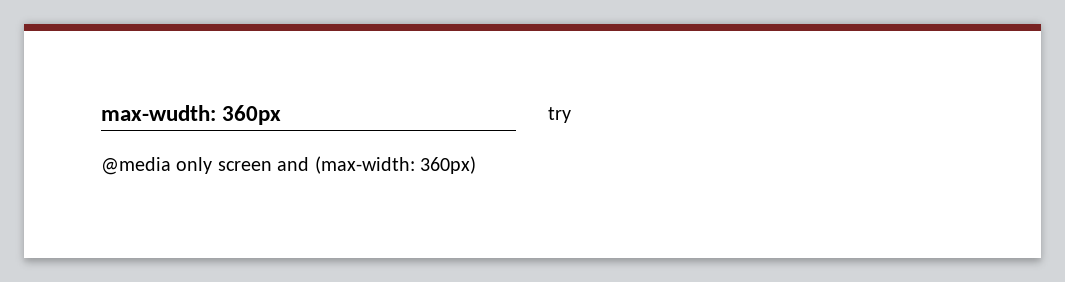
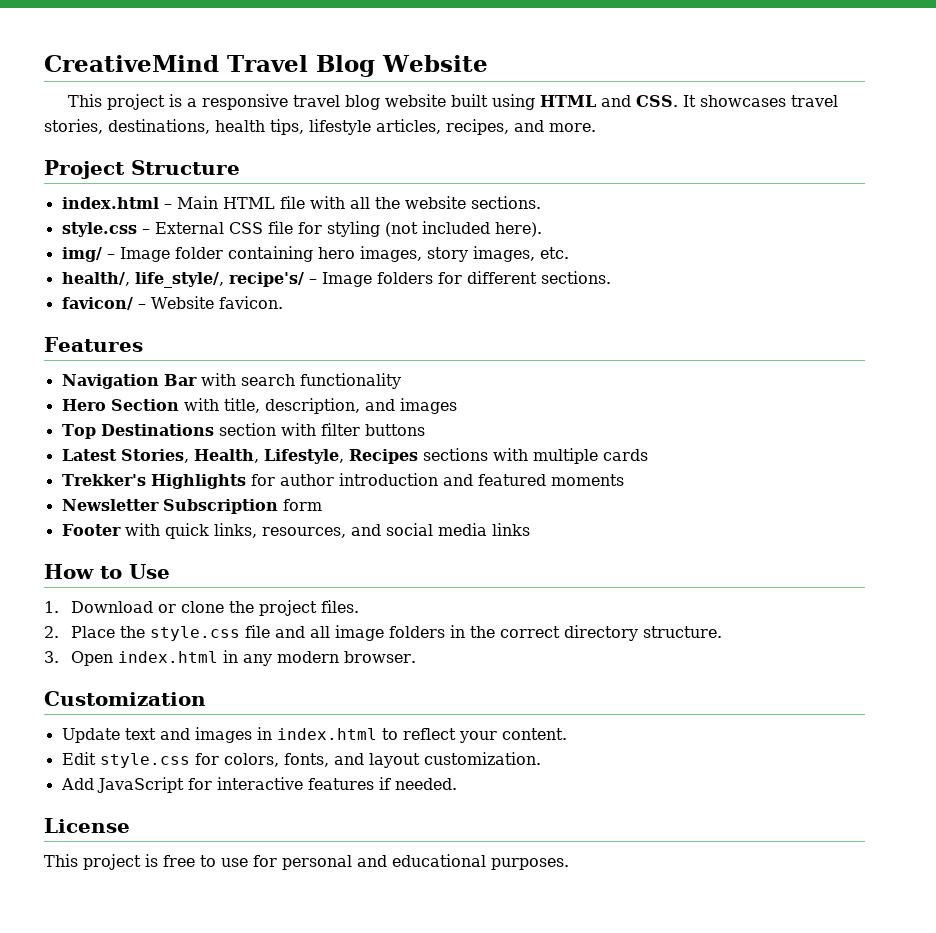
- max-wudth: 360px
- @media only screen and (max-width: 360px)
- try
+ CreativeMind Travel Blog Website
+ This project is a responsive travel blog website built using HTML and CSS. It showcases travel stories, destinations, health tips, lifestyle articles, recipes, and more.
+ Project Structure
+ index.html – Main HTML file with all the website sections.
+ style.css – External CSS file for styling (not included here).
+ img/ – Image folder containing hero images, story images, etc.
+ health/, life_style/, recipe's/ – Image folders for different sections.
+ favicon/ – Website favicon.
+ Features
+ Navigation Bar with search functionality
+ Hero Section with title, description, and images
+ Top Destinations section with filter buttons
+ Latest Stories, Health, Lifestyle, Recipes sections with multiple cards
+ Trekker's Highlights for author introduction and featured moments
+ Newsletter Subscription form
+ Footer with quick links, resources, and social media links
+ How to Use
+ 1. Download or clone the project files.
+ 2. Place the style.css file and all image folders in the correct directory structure.
+ 3. Open index.html in any modern browser.
+ Customization
+ Update text and images in index.html to reflect your content.
+ Edit style.css for colors, fonts, and layout customization.
+ Add JavaScript for interactive features if needed.
+ License
+ This project is free to use for personal and educational purposes.

